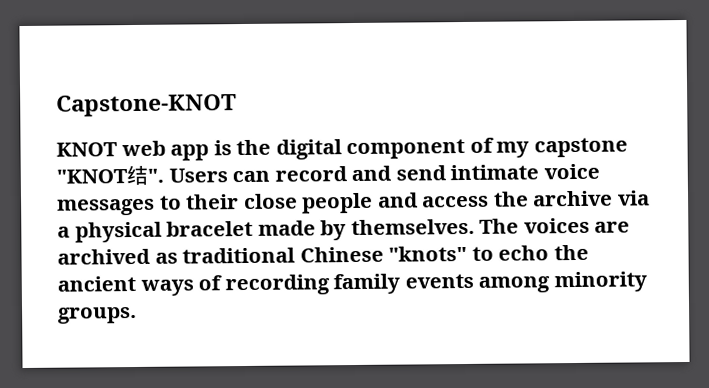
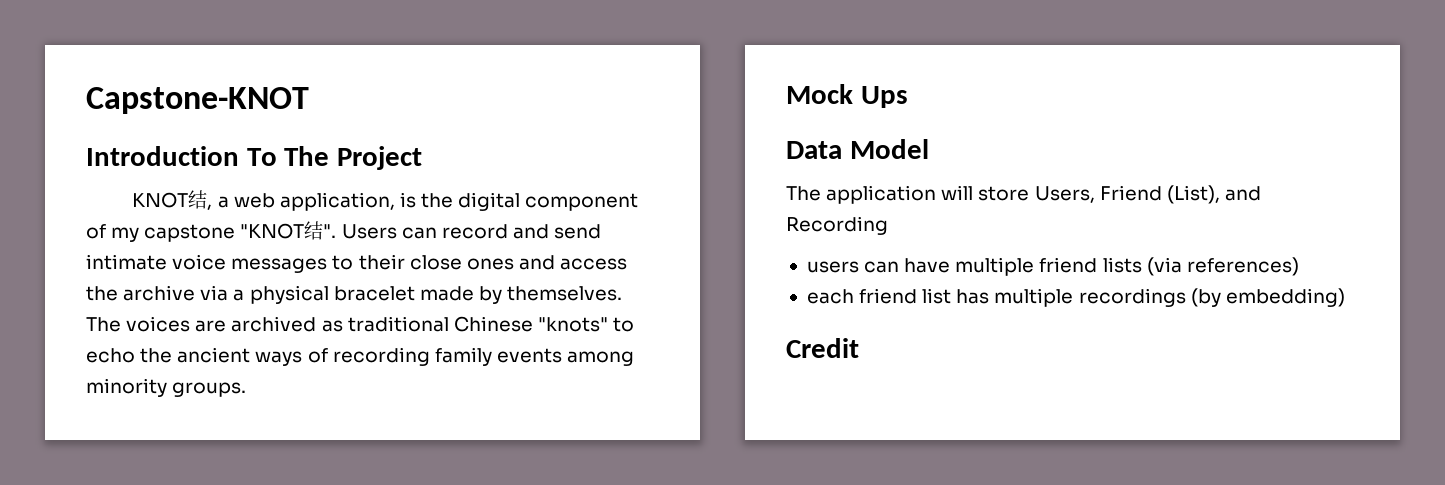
- KNOT web app is the digital component of my capstone "KNOT结".
+ Introduction To The Project
+ KNOT结, a web application, is the digital component of my capstone "KNOT结".
- Users can record and send intimate voice messages to their close people and access the archive via a physical bracelet made by themselves.
+ Users can record and send intimate voice messages to their close ones and access the archive via a physical bracelet made by themselves.
+ Mock Ups
+ Data Model
+ The application will store Users, Friend (List), and Recording
+ users can have multiple friend lists (via references)
+ each friend list has multiple recordings (by embedding)
+ Credit

